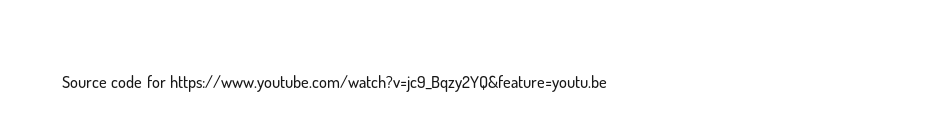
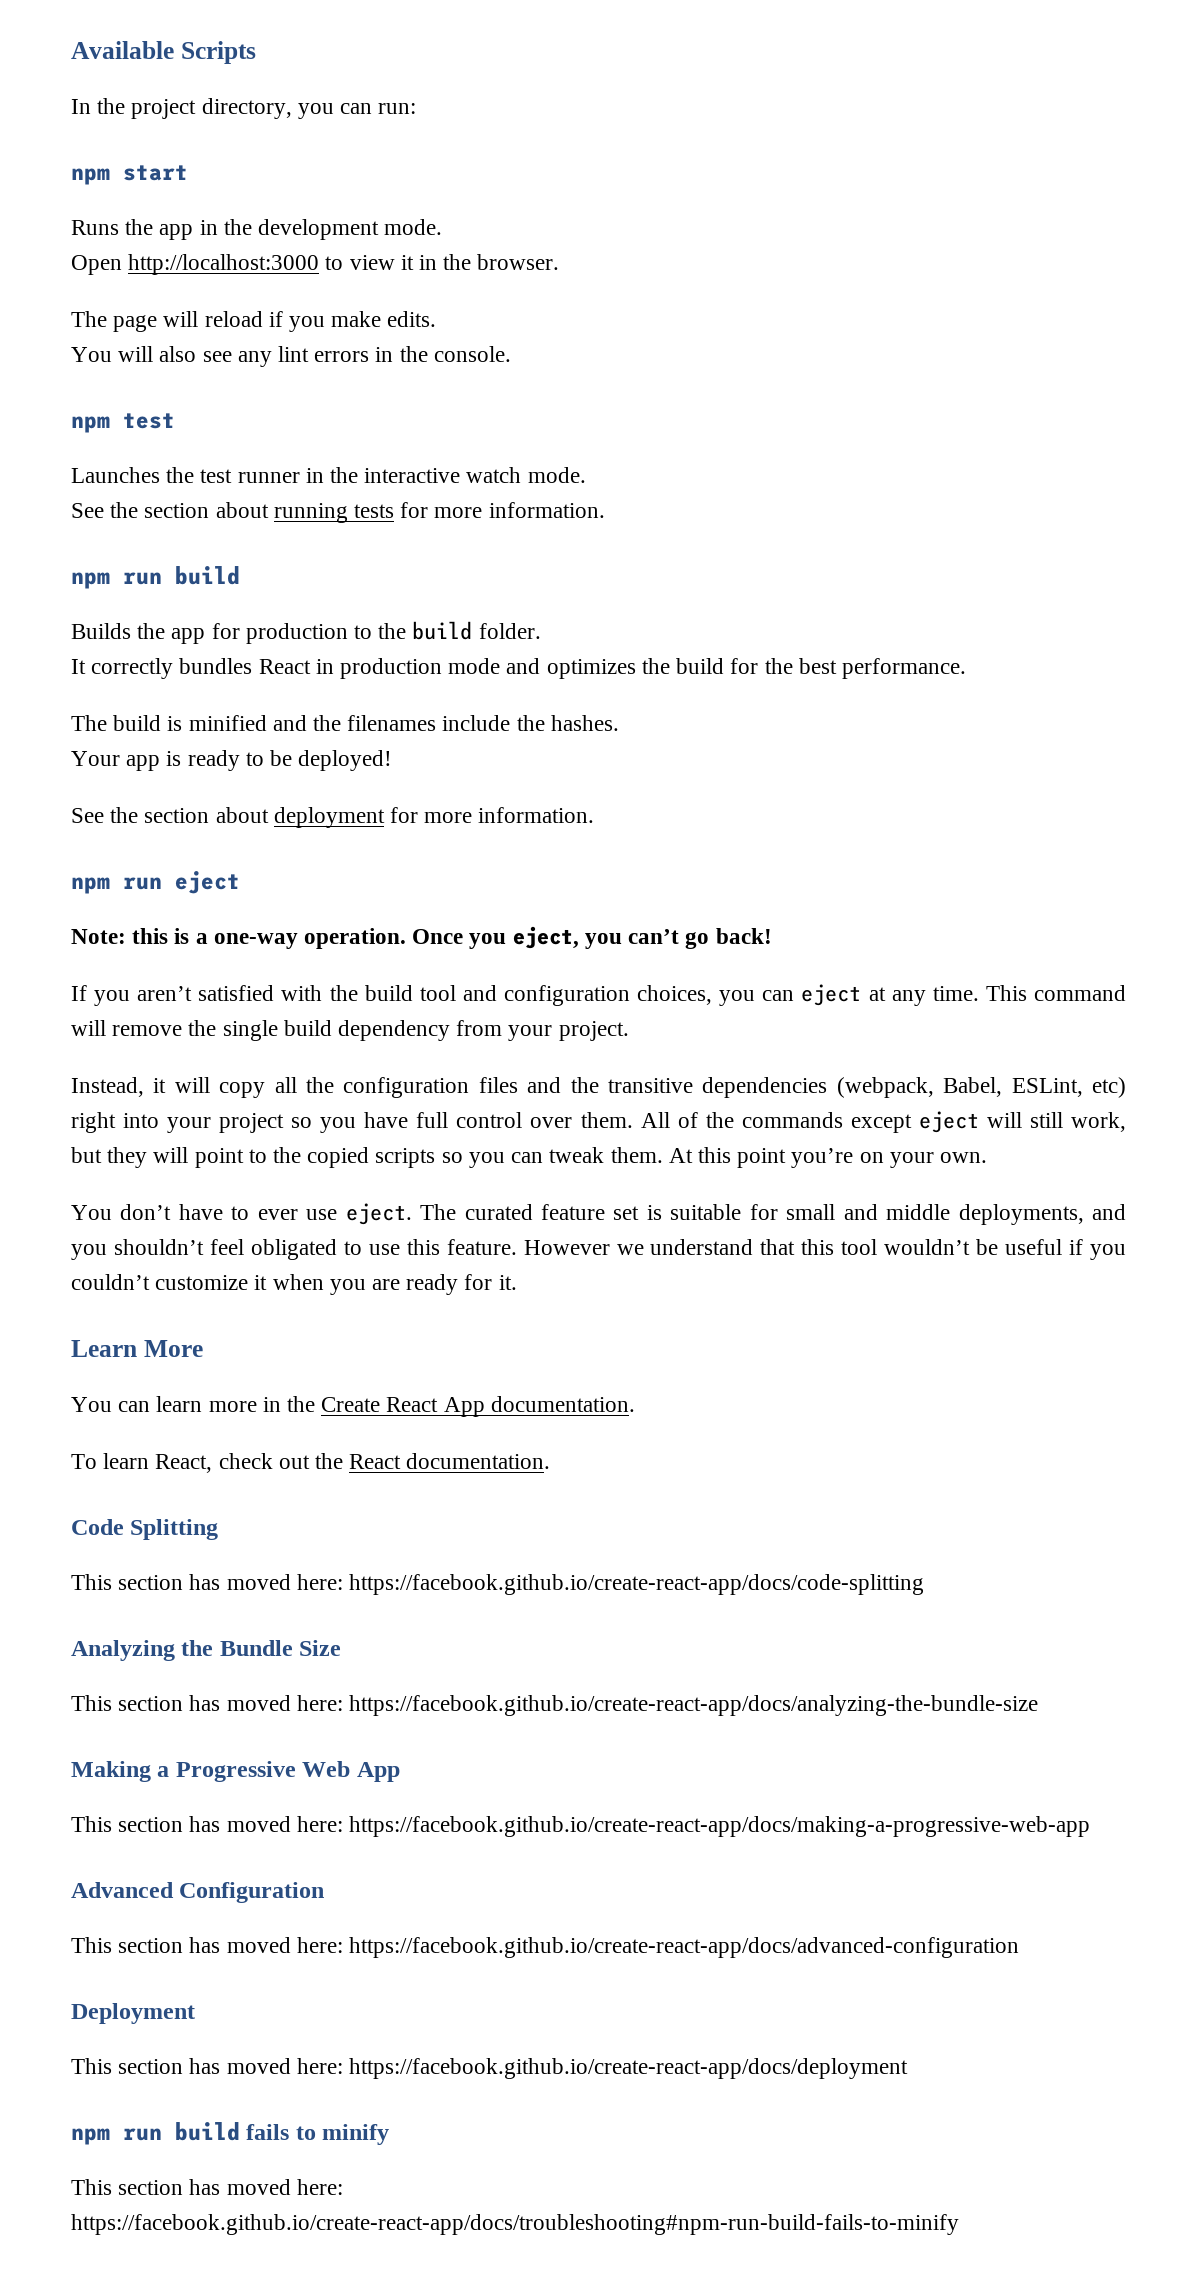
- Source code for https://www.youtube.com/watch?v=jc9_Bqzy2YQ&feature=youtu.be
+ Available Scripts
+ In the project directory, you can run:
+ npm start
+ Runs the app in the development mode.
+ Open http://localhost:3000 to view it in the browser.
+ The page will reload if you make edits.
+ You will also see any lint errors in the console.
+ npm test
+ Launches the test runner in the interactive watch mode.
+ See the section about running tests for more information.
+ npm run build
+ Builds the app for production to the build folder.
+ It correctly bundles React in production mode and optimizes the build for the best performance.
+ The build is minified and the filenames include the hashes.
+ Your app is ready to be deployed!
+ See the section about deployment for more information.
+ npm run eject
+ Note: this is a one-way operation. Once you eject, you can’t go back!
+ If you aren’t satisfied with the build tool and configuration choices, you can eject at any time. This command will remove the single build dependency from your project.
+ Instead, it will copy all the configuration files and the transitive dependencies (webpack, Babel, ESLint, etc) right into your project so you have full control over them. All of the commands except eject will still work, but they will point to the copied scripts so you can tweak them. At this point you’re on your own.
+ You don’t have to ever use eject. The curated feature set is suitable for small and middle deployments, and you shouldn’t feel obligated to use this feature. However we understand that this tool wouldn’t be useful if you couldn’t customize it when you are ready for it.
+ Learn More
+ You can learn more in the Create React App documentation.
+ To learn React, check out the React documentation.
+ Code Splitting
+ This section has moved here: https://facebook.github.io/create-react-app/docs/code-splitting
+ Analyzing the Bundle Size
+ This section has moved here: https://facebook.github.io/create-react-app/docs/analyzing-the-bundle-size
+ Making a Progressive Web App
+ This section has moved here: https://facebook.github.io/create-react-app/docs/making-a-progressive-web-app
+ Advanced Configuration
+ This section has moved here: https://facebook.github.io/create-react-app/docs/advanced-configuration
+ Deployment
+ This section has moved here: https://facebook.github.io/create-react-app/docs/deployment
+ npm run build fails to minify
+ This section has moved here: https://facebook.github.io/create-react-app/docs/troubleshooting#npm-run-build-fails-to-minify

